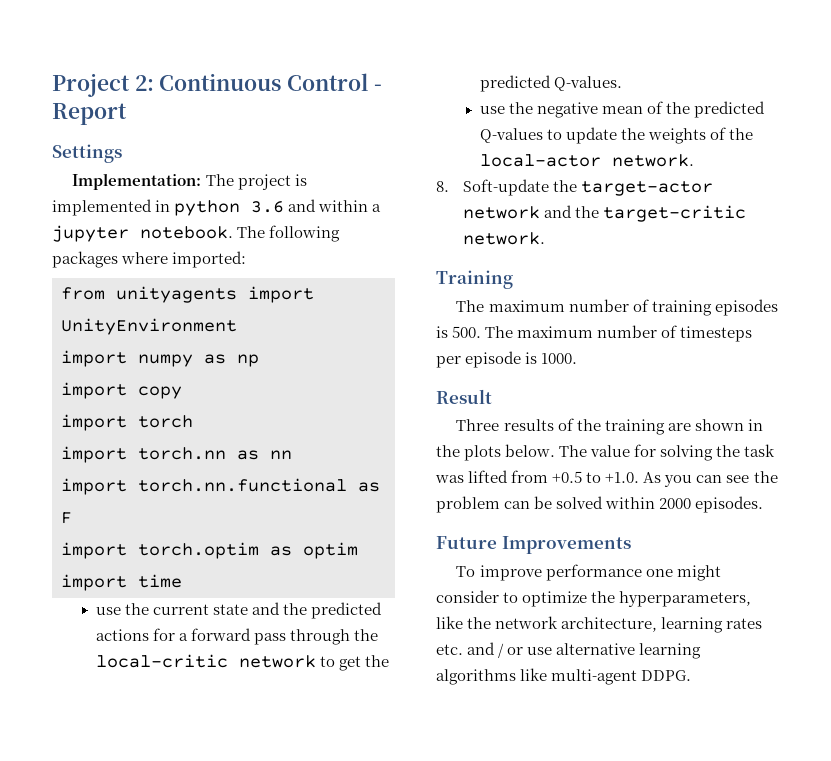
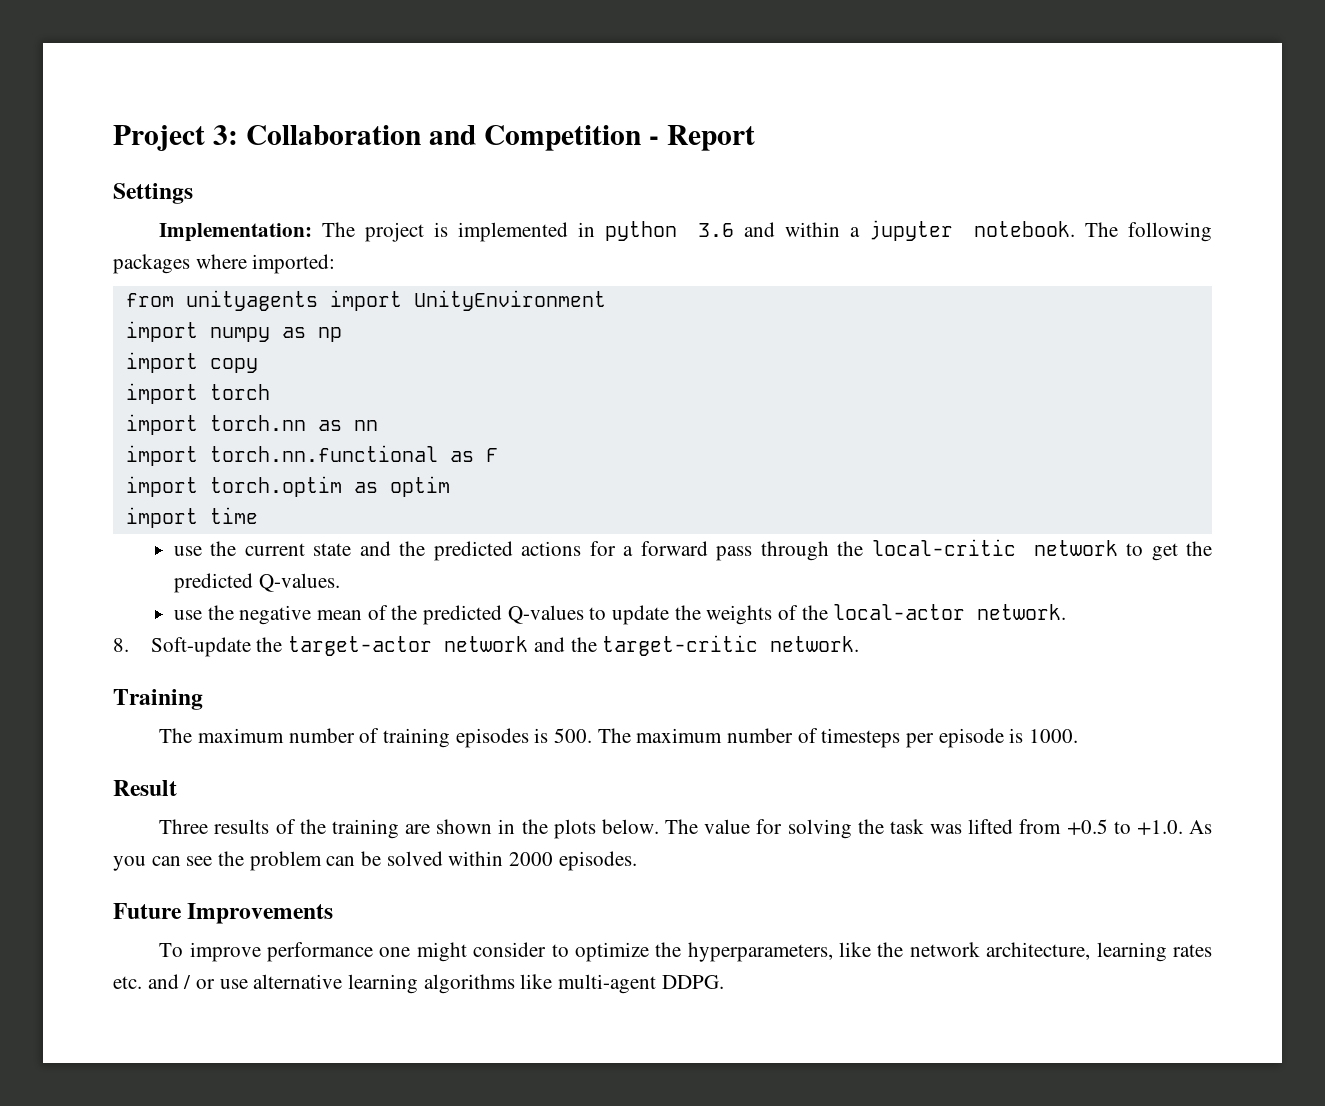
- Project 2: Continuous Control - Report
+ Project 3: Collaboration and Competition - Report

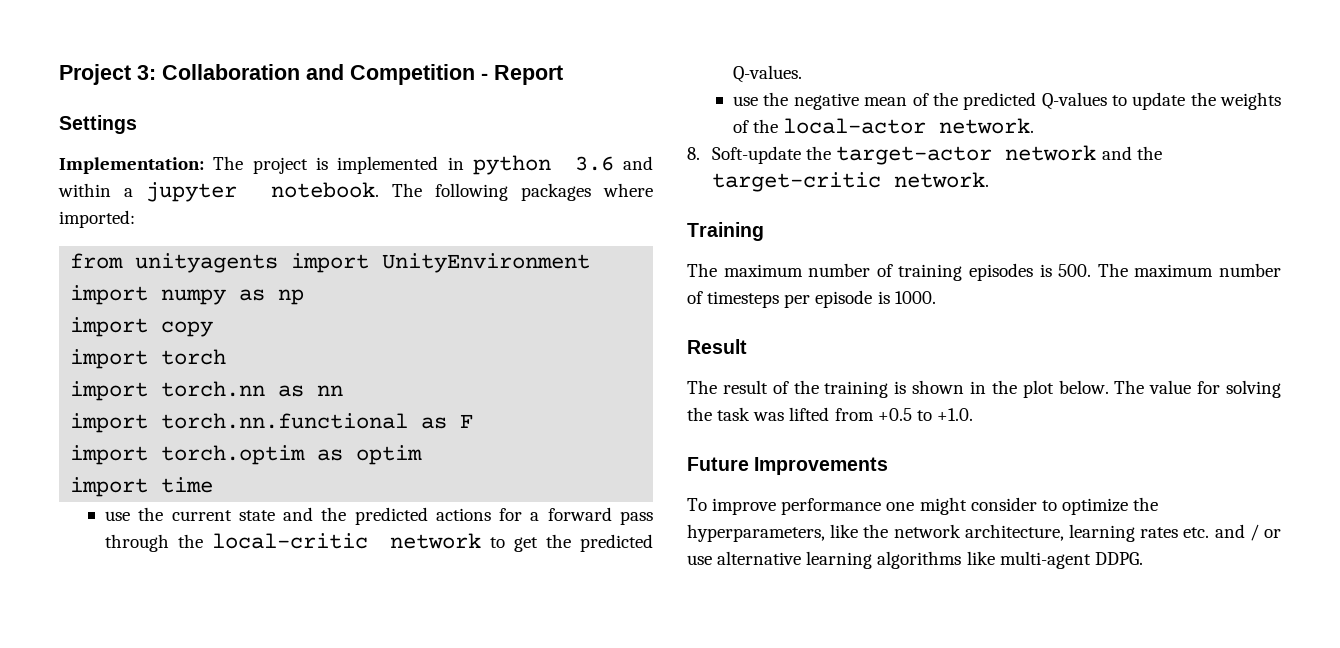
- Three results of the training are shown in the plots below.
+ The result of the training is shown in the plot below.
- The value for solving the task was lifted from +0.5 to +1.0. As you can see the problem can be solved within 2000 episodes.
+ The value for solving the task was lifted from +0.5 to +1.0.

